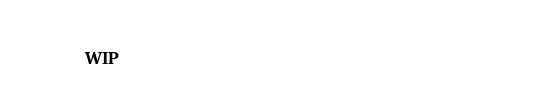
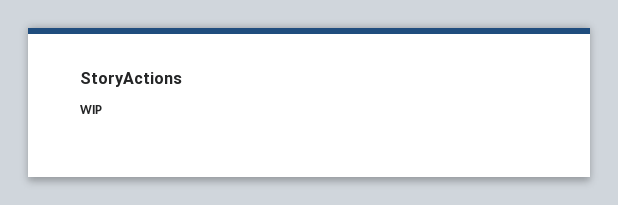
+ StoryActions

